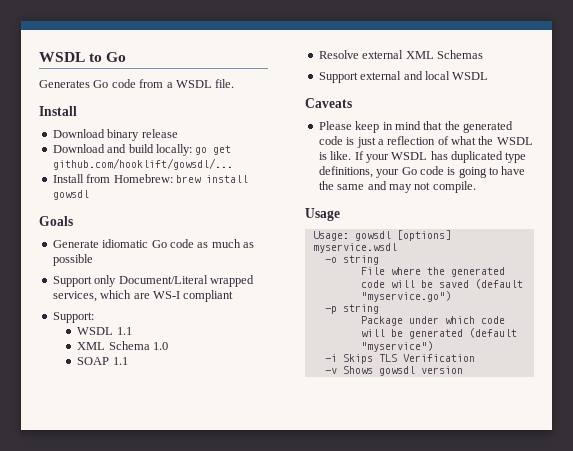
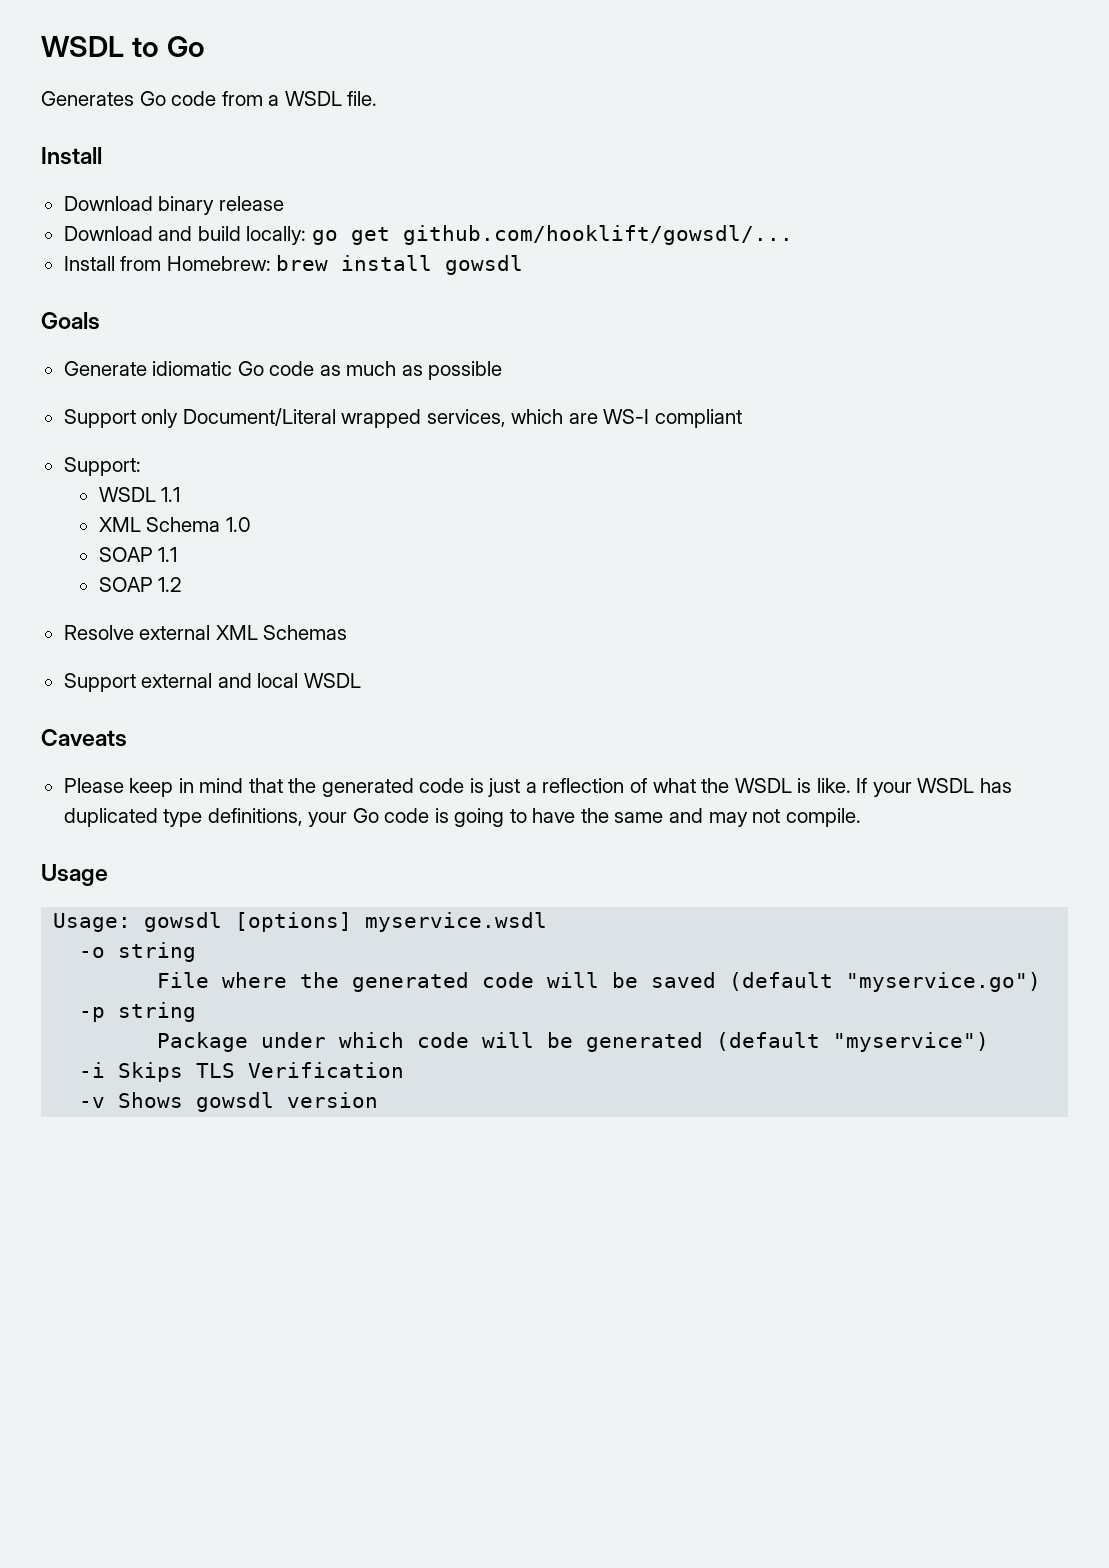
+ SOAP 1.2

